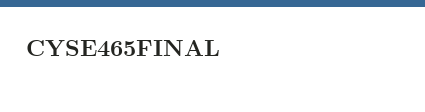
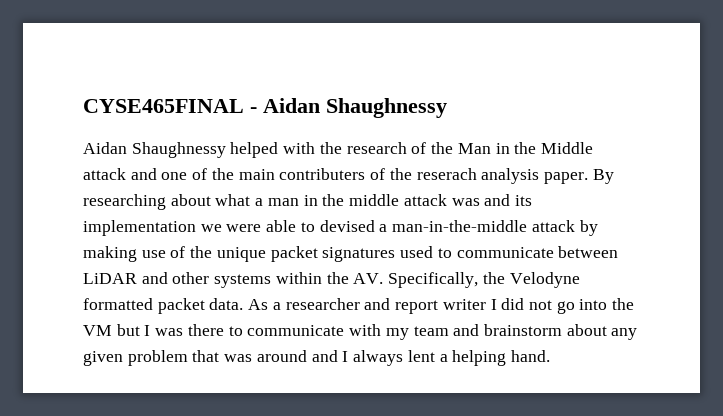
- CYSE465FINAL
+ CYSE465FINAL - Aidan Shaughnessy
+ Aidan Shaughnessy helped with the research of the Man in the Middle attack and one of the main contributers of the reserach analysis paper. By researching about what a man in the middle attack was and its implementation we were able to devised a man-in-the-middle attack by making use of the unique packet signatures used to communicate between LiDAR and other systems within the AV. Specifically, the Velodyne formatted packet data. As a researcher and report writer I did not go into the VM but I was there to communicate with my team and brainstorm about any given problem that was around and I always lent a helping hand.

